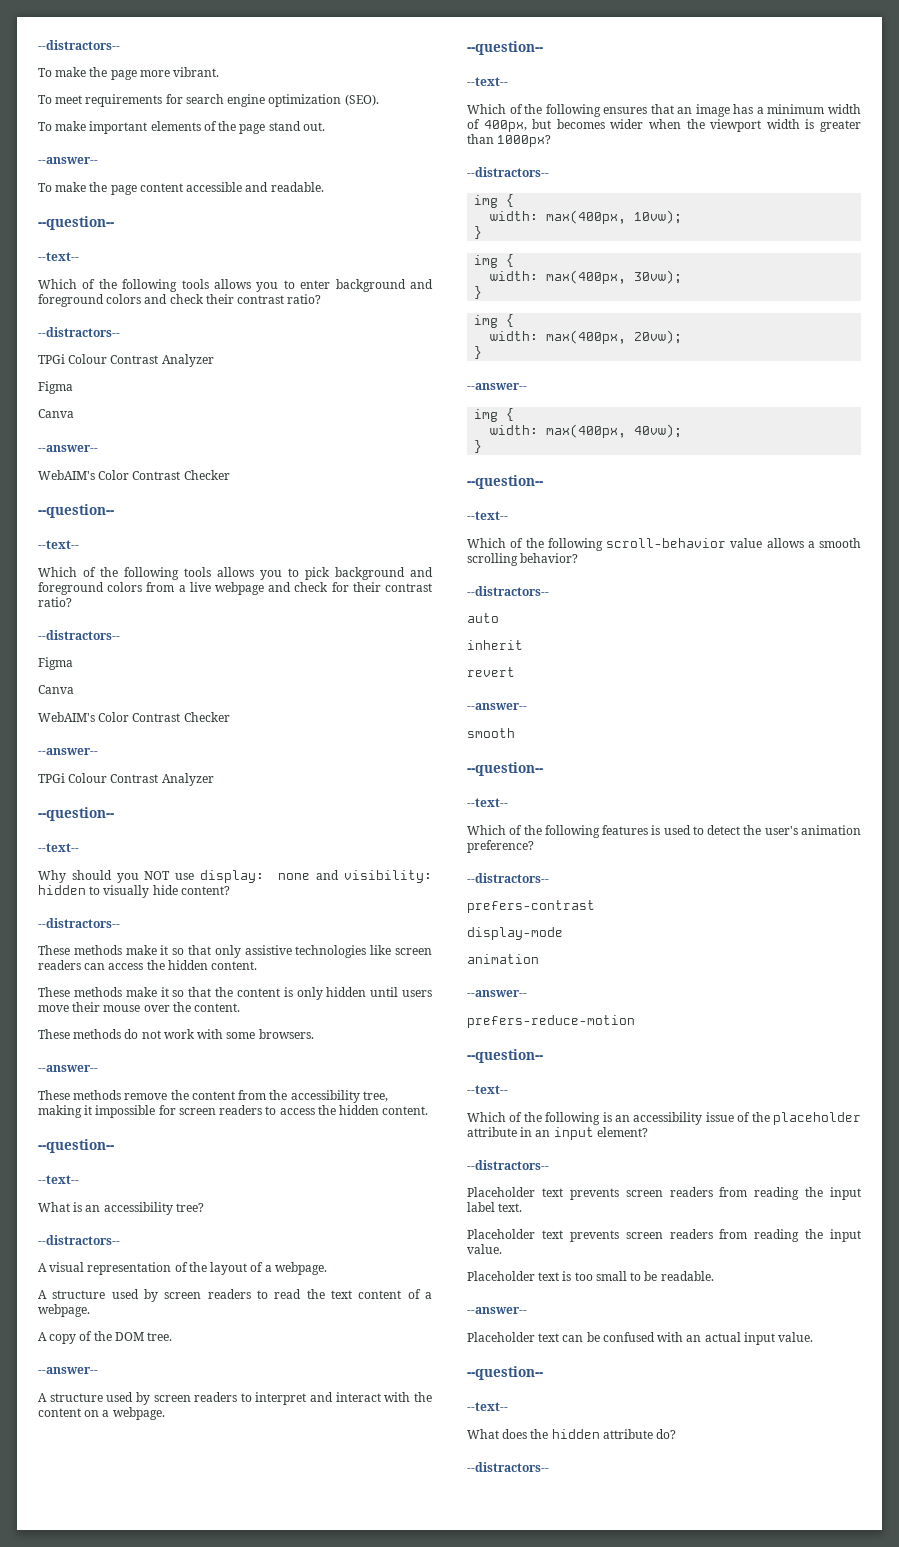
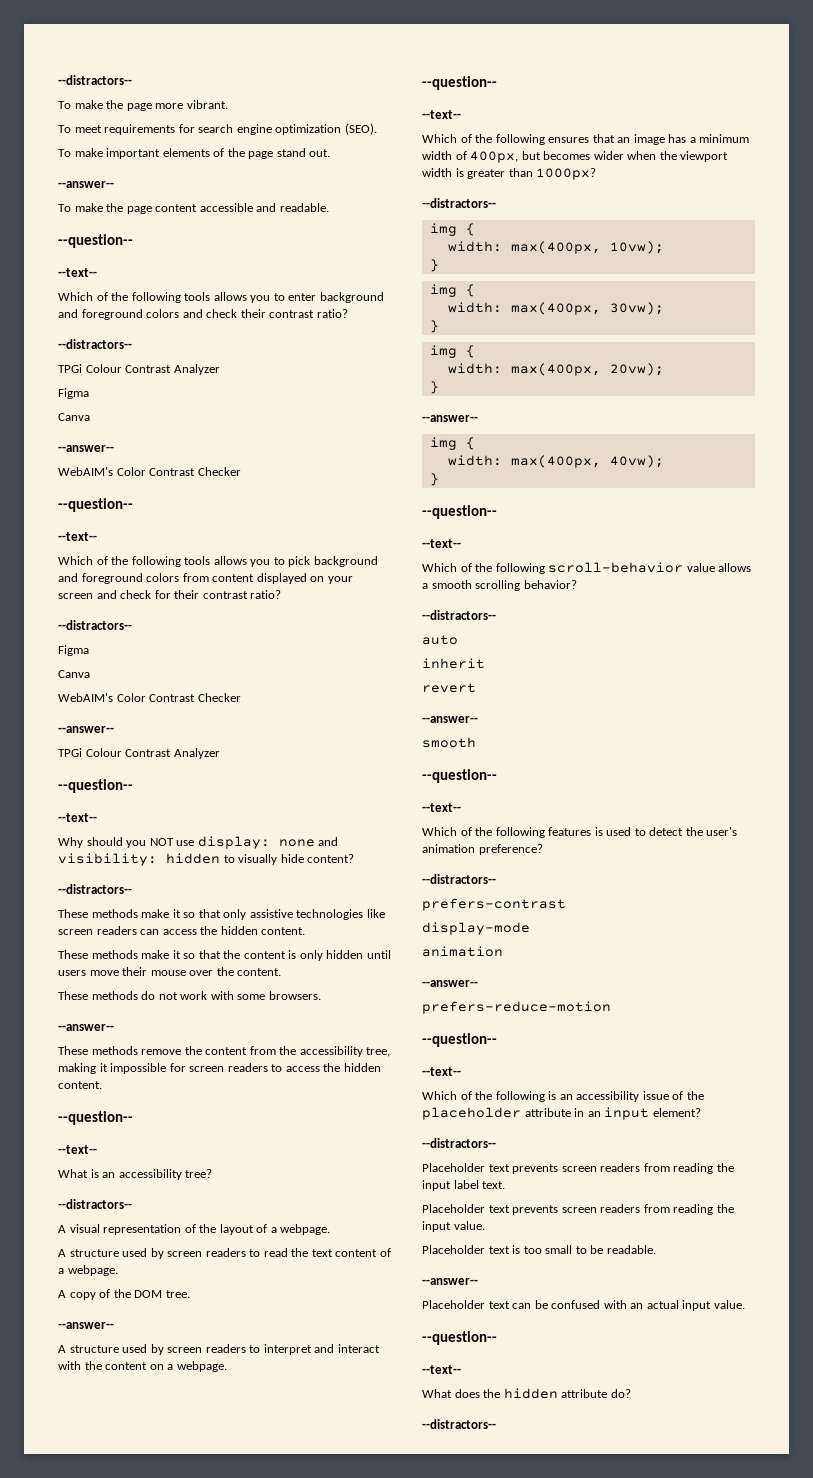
- Which of the following tools allows you to pick background and foreground colors from a live webpage and check for their contrast ratio?
+ Which of the following tools allows you to pick background and foreground colors from content displayed on your screen and check for their contrast ratio?

